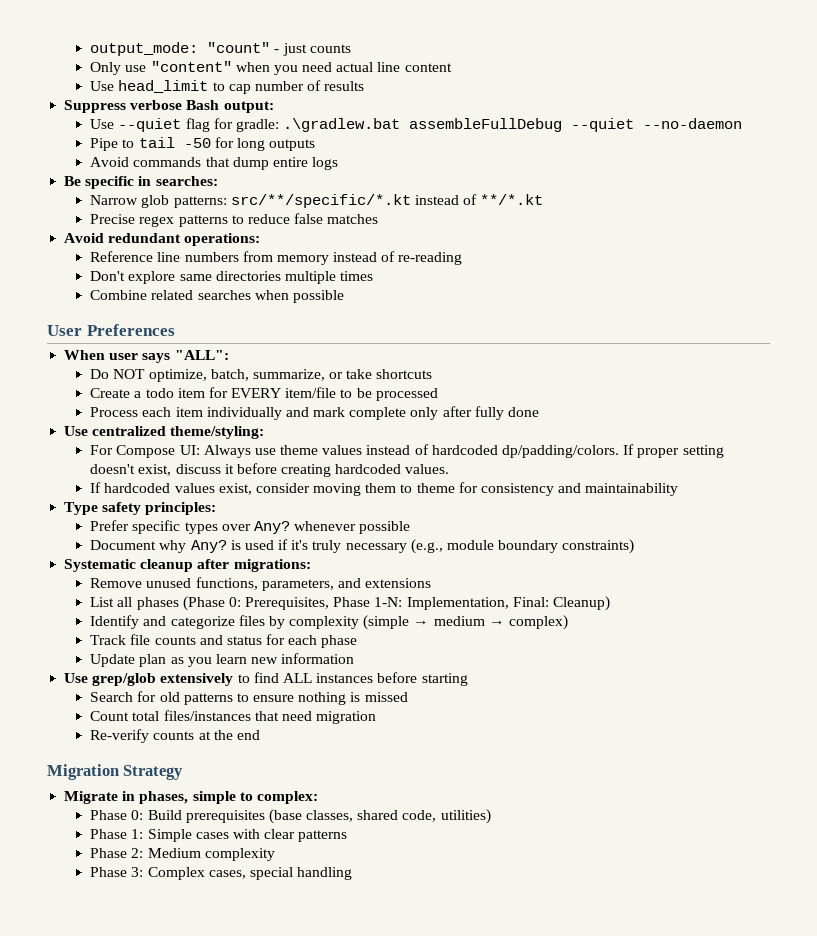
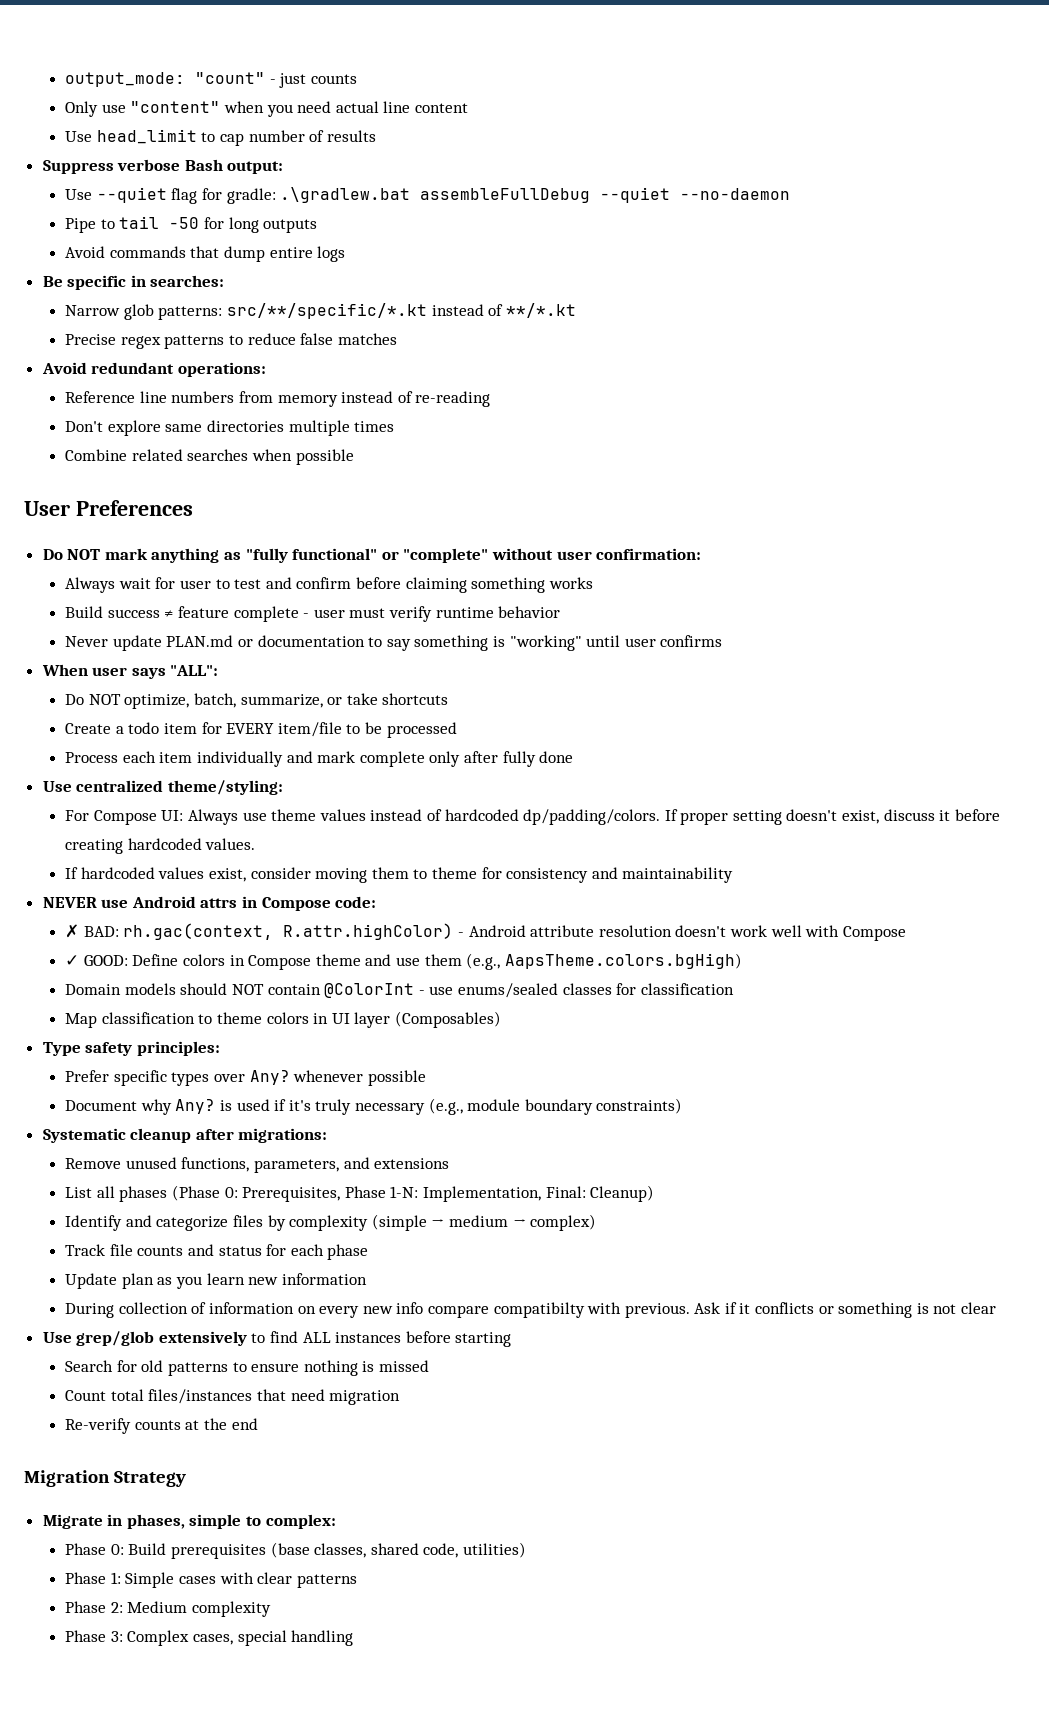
+ Do NOT mark anything as "fully functional" or "complete" without user confirmation:
+ Always wait for user to test and confirm before claiming something works
+ Build success ≠ feature complete - user must verify runtime behavior
+ Never update PLAN.md or documentation to say something is "working" until user confirms
+ NEVER use Android attrs in Compose code:
+ ✗ BAD: rh.gac(context, R.attr.highColor) - Android attribute resolution doesn't work well with Compose
+ ✓ GOOD: Define colors in Compose theme and use them (e.g., AapsTheme.colors.bgHigh)
+ Domain models should NOT contain @ColorInt - use enums/sealed classes for classification
+ Map classification to theme colors in UI layer (Composables)
+ During collection of information on every new info compare compatibilty with previous. Ask if it conflicts or something is not clear

